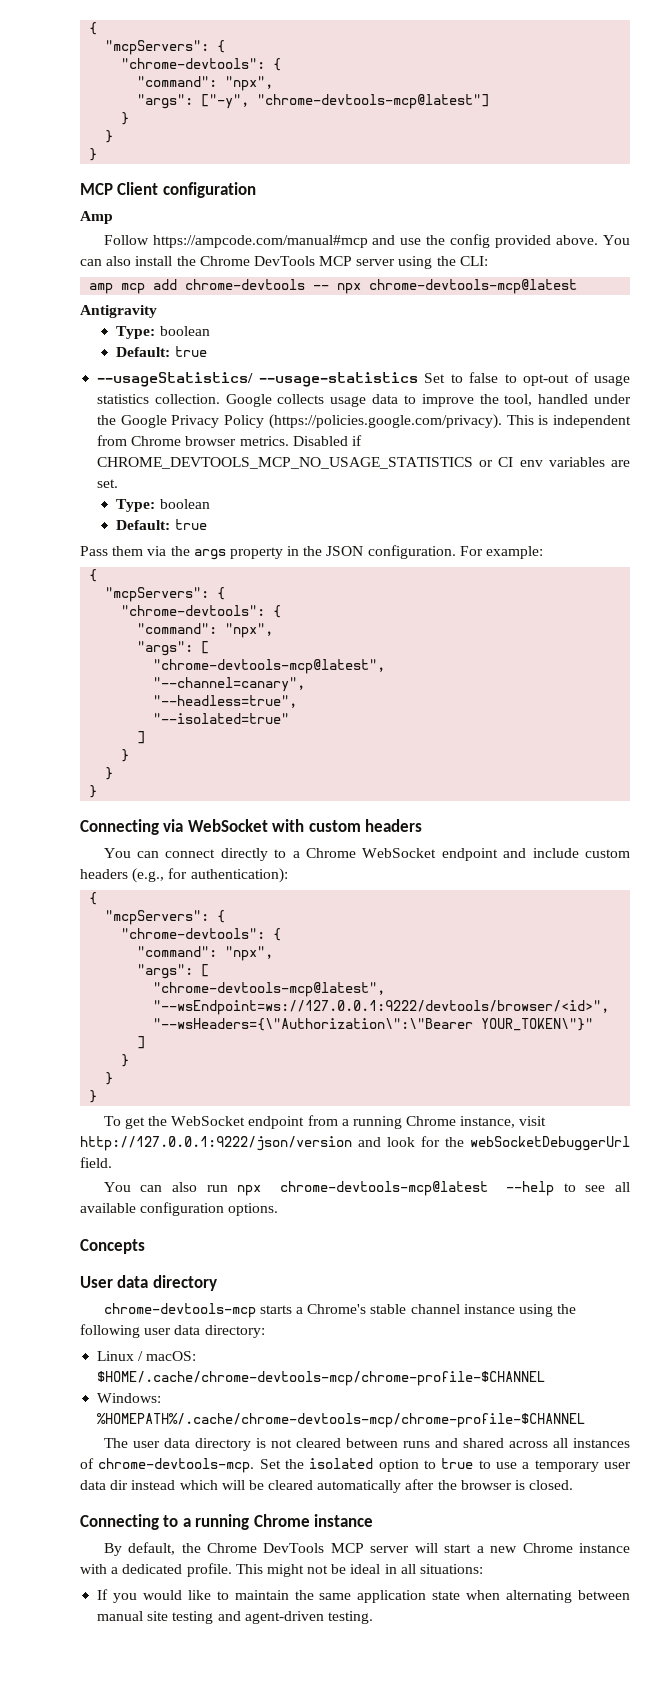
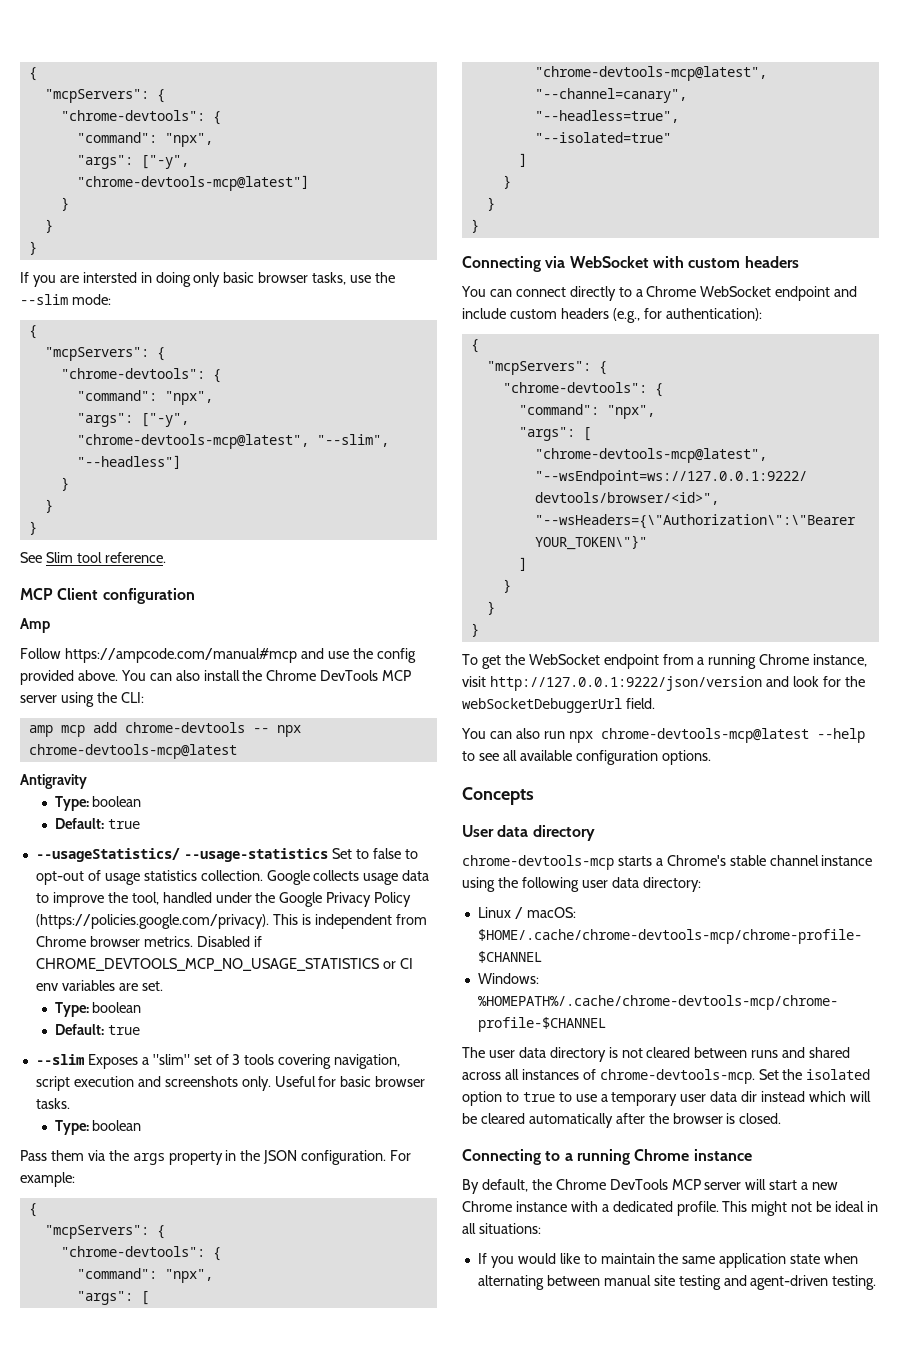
+ If you are intersted in doing only basic browser tasks, use the --slim mode:
+ {
+ "mcpServers": {
+ "chrome-devtools": {
+ "command": "npx",
+ "args": ["-y", "chrome-devtools-mcp@latest", "--slim", "--headless"]
+ }
+ }
+ }
+ See Slim tool reference.
+ --slim Exposes a "slim" set of 3 tools covering navigation, script execution and screenshots only. Useful for basic browser tasks.
+ Type: boolean

